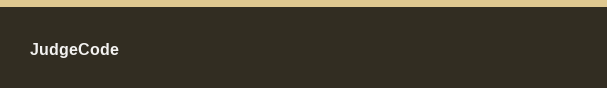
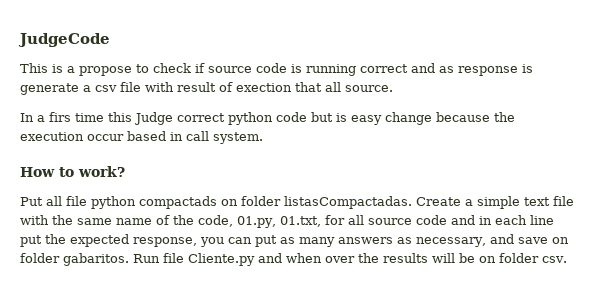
+ This is a propose to check if source code is running correct and as response is generate a csv file with result of exection that all source.
+ In a firs time this Judge correct python code but is easy change because the execution occur based in call system.
+ How to work?
+ Put all file python compactads on folder listasCompactadas. Create a simple text file with the same name of the code, 01.py, 01.txt, for all source code and in each line put the expected response, you can put as many answers as necessary, and save on folder gabaritos. Run file Cliente.py and when over the results will be on folder csv.

